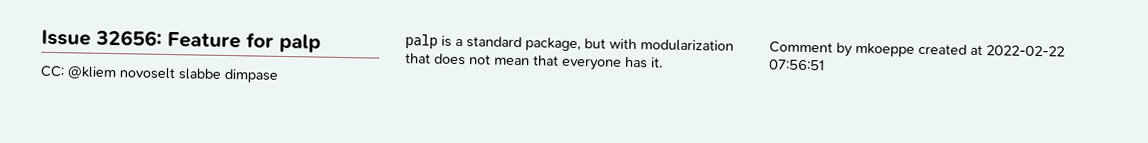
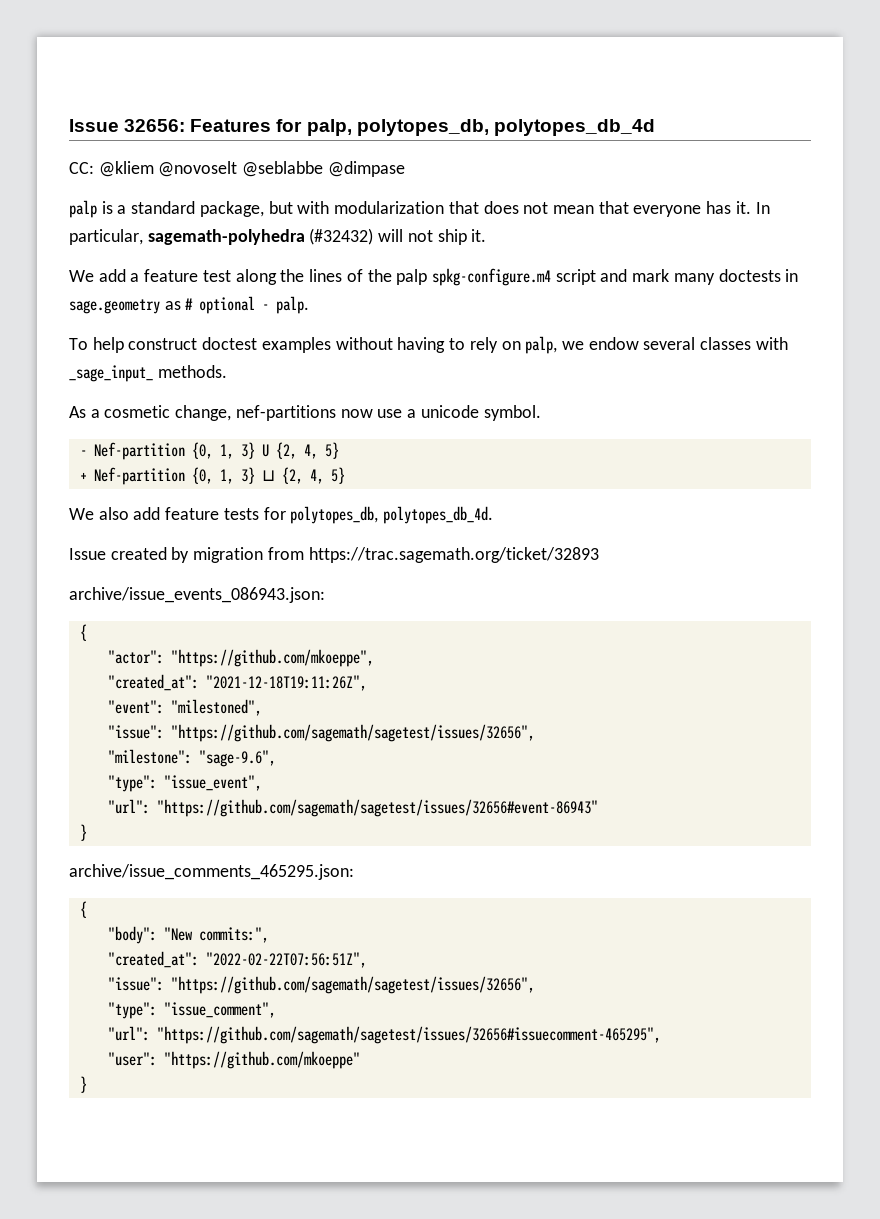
- Issue 32656: Feature for palp
+ Issue 32656: Features for palp, polytopes_db, polytopes_db_4d
- CC: @kliem novoselt slabbe dimpase
+ CC: @kliem @novoselt @seblabbe @dimpase
- palp is a standard package, but with modularization that does not mean that everyone has it.
- Comment by mkoeppe created at 2022-02-22 07:56:51
+ palp is a standard package, but with modularization that does not mean that everyone has it. In particular, sagemath-polyhedra (#32432) will not ship it.
+ We add a feature test along the lines of the palp spkg-configure.m4 script and mark many doctests in sage.geometry as # optional - palp.
+ To help construct doctest examples without having to rely on palp, we endow several classes with _sage_input_ methods.
+ As a cosmetic change, nef-partitions now use a unicode symbol.
+ - Nef-partition {0, 1, 3} U {2, 4, 5}
+ + Nef-partition {0, 1, 3} ⊔ {2, 4, 5}
+ We also add feature tests for polytopes_db, polytopes_db_4d.
+ Issue created by migration from https://trac.sagemath.org/ticket/32893
+ archive/issue_events_086943.json:
+ {
+ "actor": "https://github.com/mkoeppe",
+ "created_at": "2021-12-18T19:11:26Z",
+ "event": "milestoned",
+ "issue": "https://github.com/sagemath/sagetest/issues/32656",
+ "milestone": "sage-9.6",
+ "type": "issue_event",
+ "url": "https://github.com/sagemath/sagetest/issues/32656#event-86943"
+ }
+ archive/issue_comments_465295.json:
+ {
+ "body": "New commits:",
+ "created_at": "2022-02-22T07:56:51Z",
+ "issue": "https://github.com/sagemath/sagetest/issues/32656",
+ "type": "issue_comment",
+ "url": "https://github.com/sagemath/sagetest/issues/32656#issuecomment-465295",
+ "user": "https://github.com/mkoeppe"
+ }

